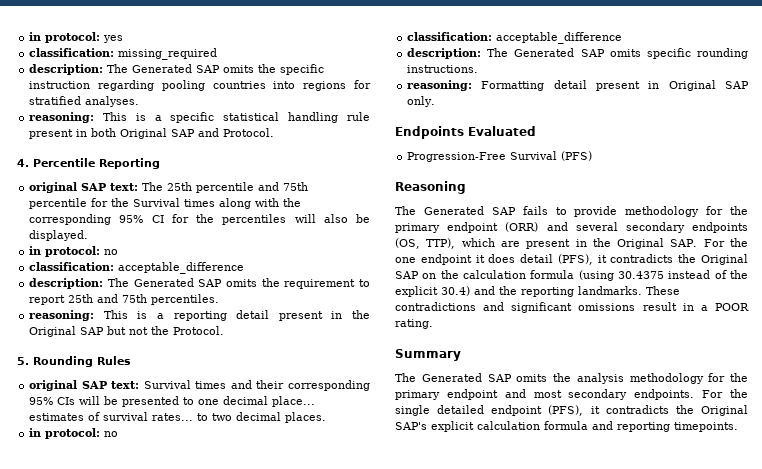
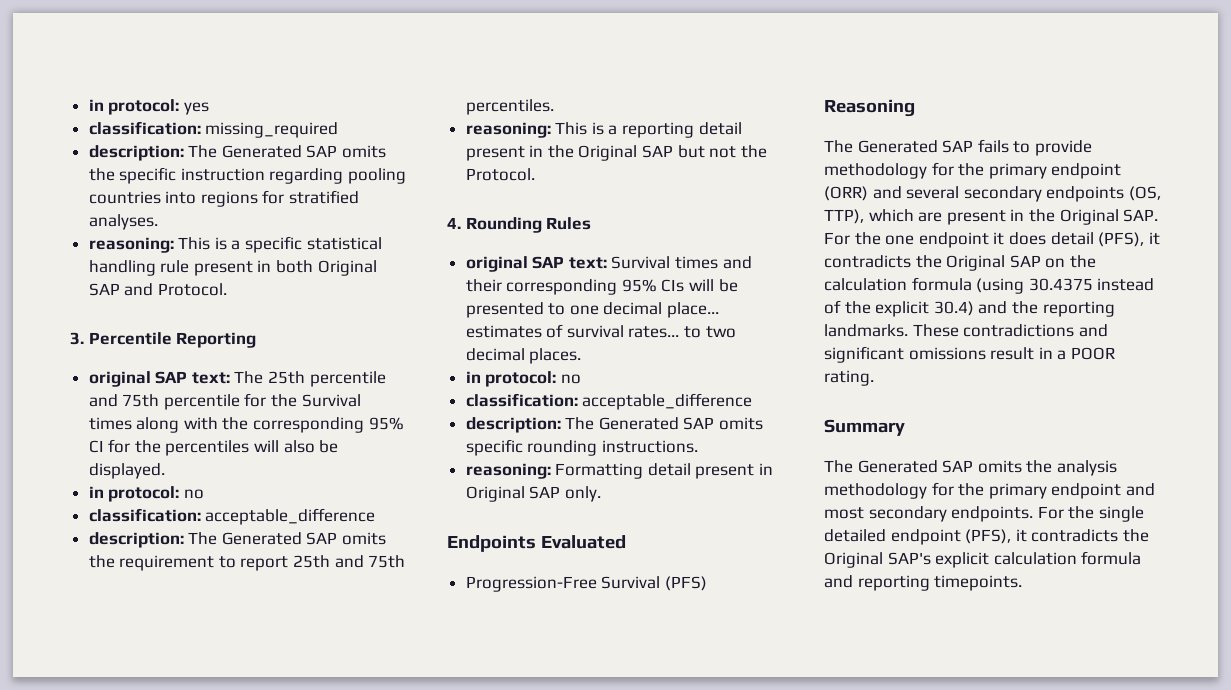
- 4. Percentile Reporting
+ 3. Percentile Reporting
- 5. Rounding Rules
+ 4. Rounding Rules

